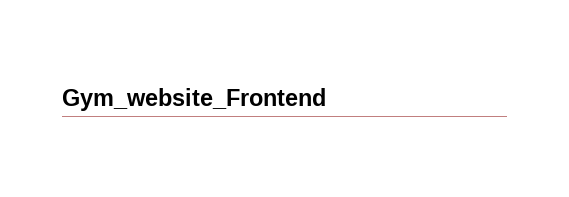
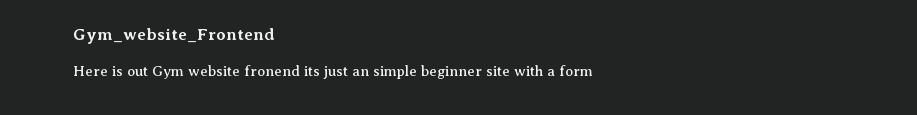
+ Here is out Gym website fronend its just an simple beginner site with a form

